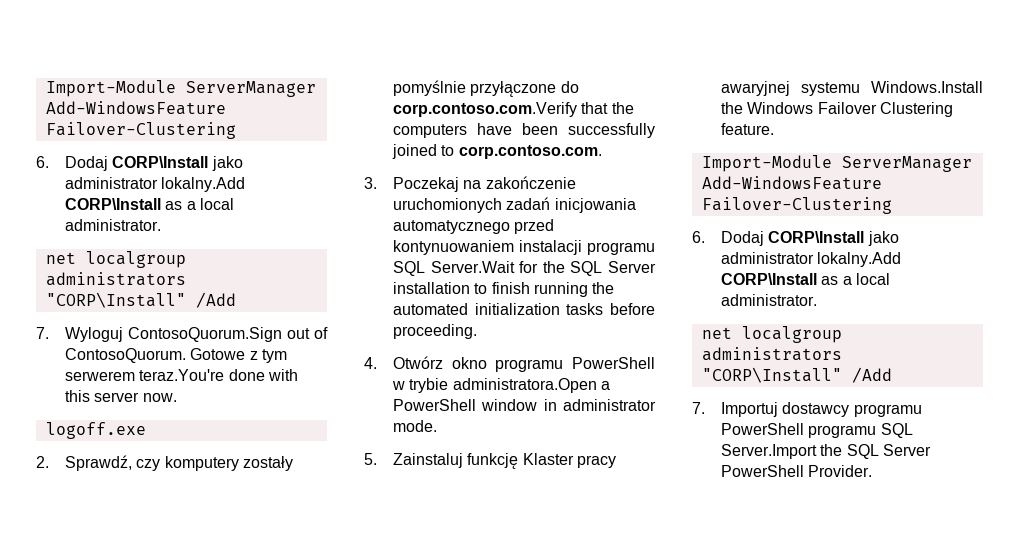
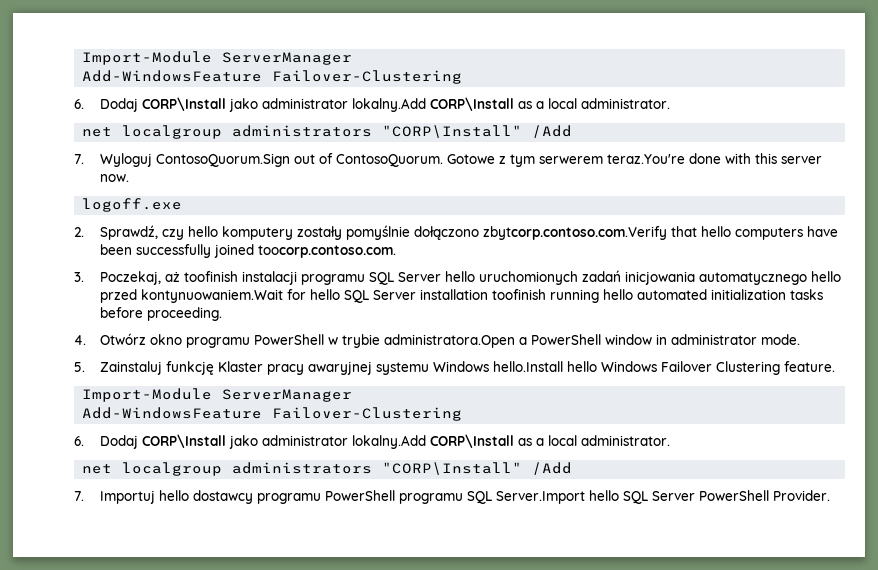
- 2. Sprawdź, czy komputery zostały pomyślnie przyłączone do corp.contoso.com.Verify that the computers have been successfully joined to corp.contoso.com.
+ 2. Sprawdź, czy hello komputery zostały pomyślnie dołączono zbytcorp.contoso.com.Verify that hello computers have been successfully joined toocorp.contoso.com.
- 3. Poczekaj na zakończenie uruchomionych zadań inicjowania automatycznego przed kontynuowaniem instalacji programu SQL Server.Wait for the SQL Server installation to finish running the automated initialization tasks before proceeding.
+ 3. Poczekaj, aż toofinish instalacji programu SQL Server hello uruchomionych zadań inicjowania automatycznego hello przed kontynuowaniem.Wait for hello SQL Server installation toofinish running hello automated initialization tasks before proceeding.
- 5. Zainstaluj funkcję Klaster pracy awaryjnej systemu Windows.Install the Windows Failover Clustering feature.
+ 5. Zainstaluj funkcję Klaster pracy awaryjnej systemu Windows hello.Install hello Windows Failover Clustering feature.
- 7. Importuj dostawcy programu PowerShell programu SQL Server.Import the SQL Server PowerShell Provider.
+ 7. Importuj hello dostawcy programu PowerShell programu SQL Server.Import hello SQL Server PowerShell Provider.

